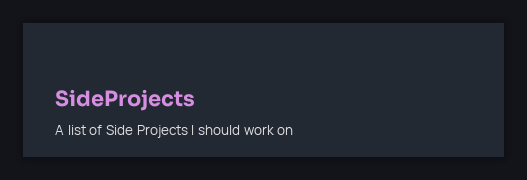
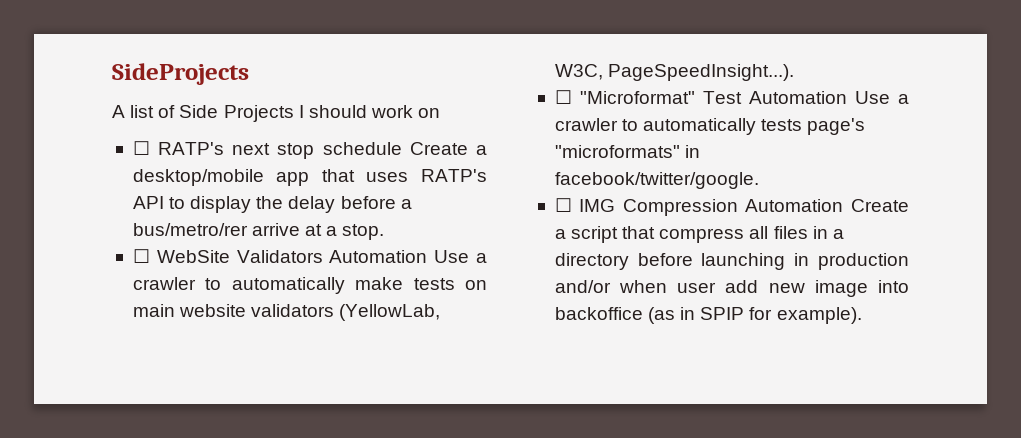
+ ☐ RATP's next stop schedule Create a desktop/mobile app that uses RATP's API to display the delay before a bus/metro/rer arrive at a stop.
+ ☐ WebSite Validators Automation Use a crawler to automatically make tests on main website validators (YellowLab, W3C, PageSpeedInsight...).
+ ☐ "Microformat" Test Automation Use a crawler to automatically tests page's "microformats" in facebook/twitter/google.
+ ☐ IMG Compression Automation Create a script that compress all files in a directory before launching in production and/or when user add new image into backoffice (as in SPIP for example).

